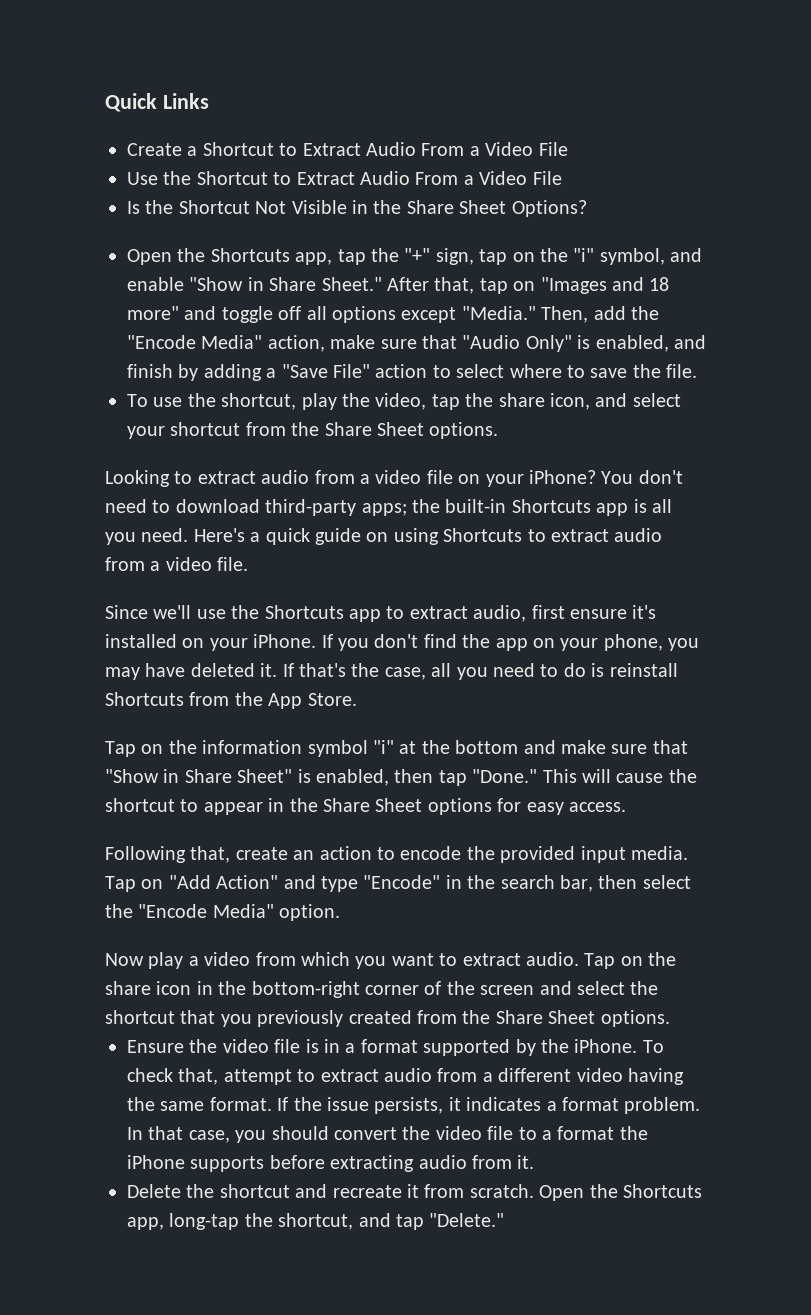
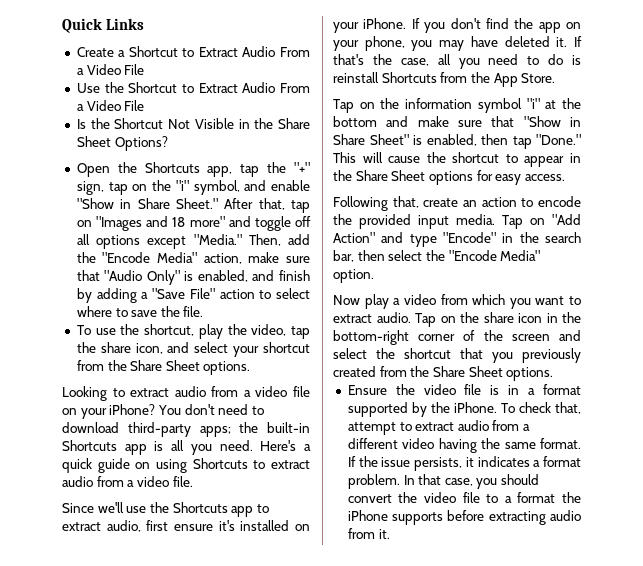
- Delete the shortcut and recreate it from scratch. Open the Shortcuts app, long-tap the shortcut, and tap "Delete."

